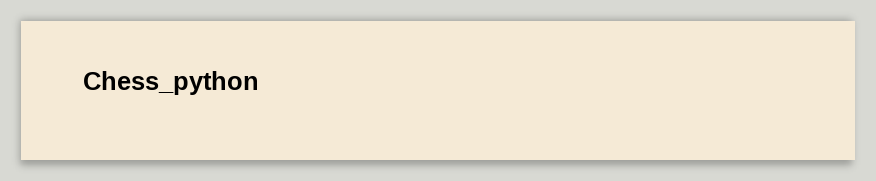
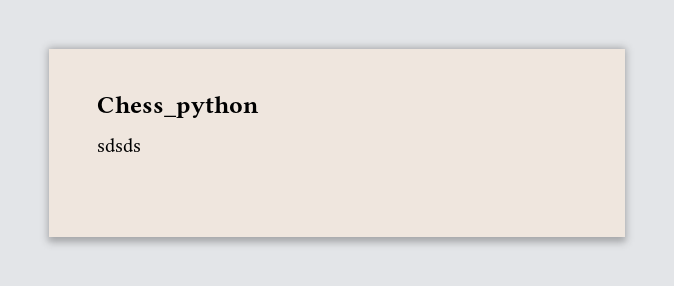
+ sdsds

